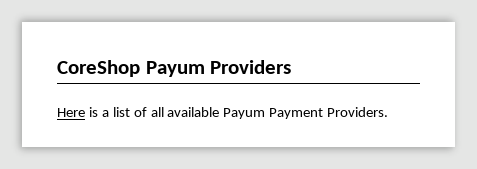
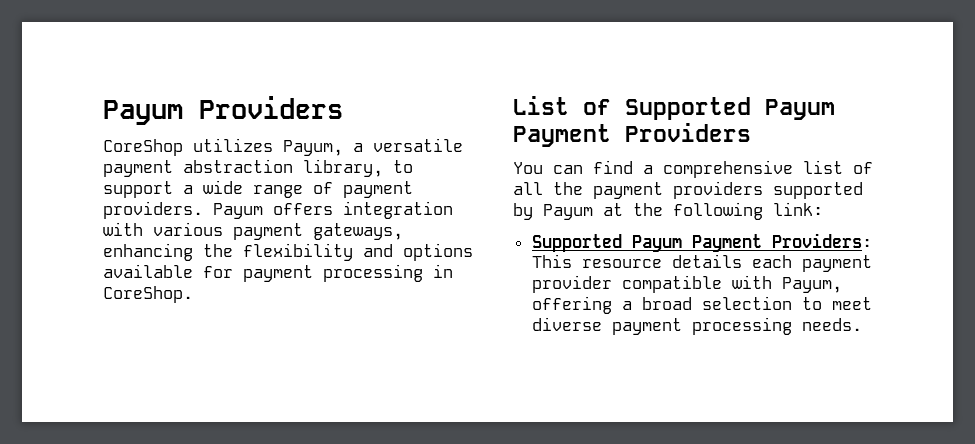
- CoreShop Payum Providers
+ Payum Providers
- Here is a list of all available Payum Payment Providers.
+ CoreShop utilizes Payum, a versatile payment abstraction library, to support a wide range of payment providers. Payum offers integration with various payment gateways, enhancing the flexibility and options available for payment processing in CoreShop.
+ List of Supported Payum Payment Providers
+ You can find a comprehensive list of all the payment providers supported by Payum at the following link:
+ Supported Payum Payment Providers: This resource details each payment provider compatible with Payum, offering a broad selection to meet diverse payment processing needs.

